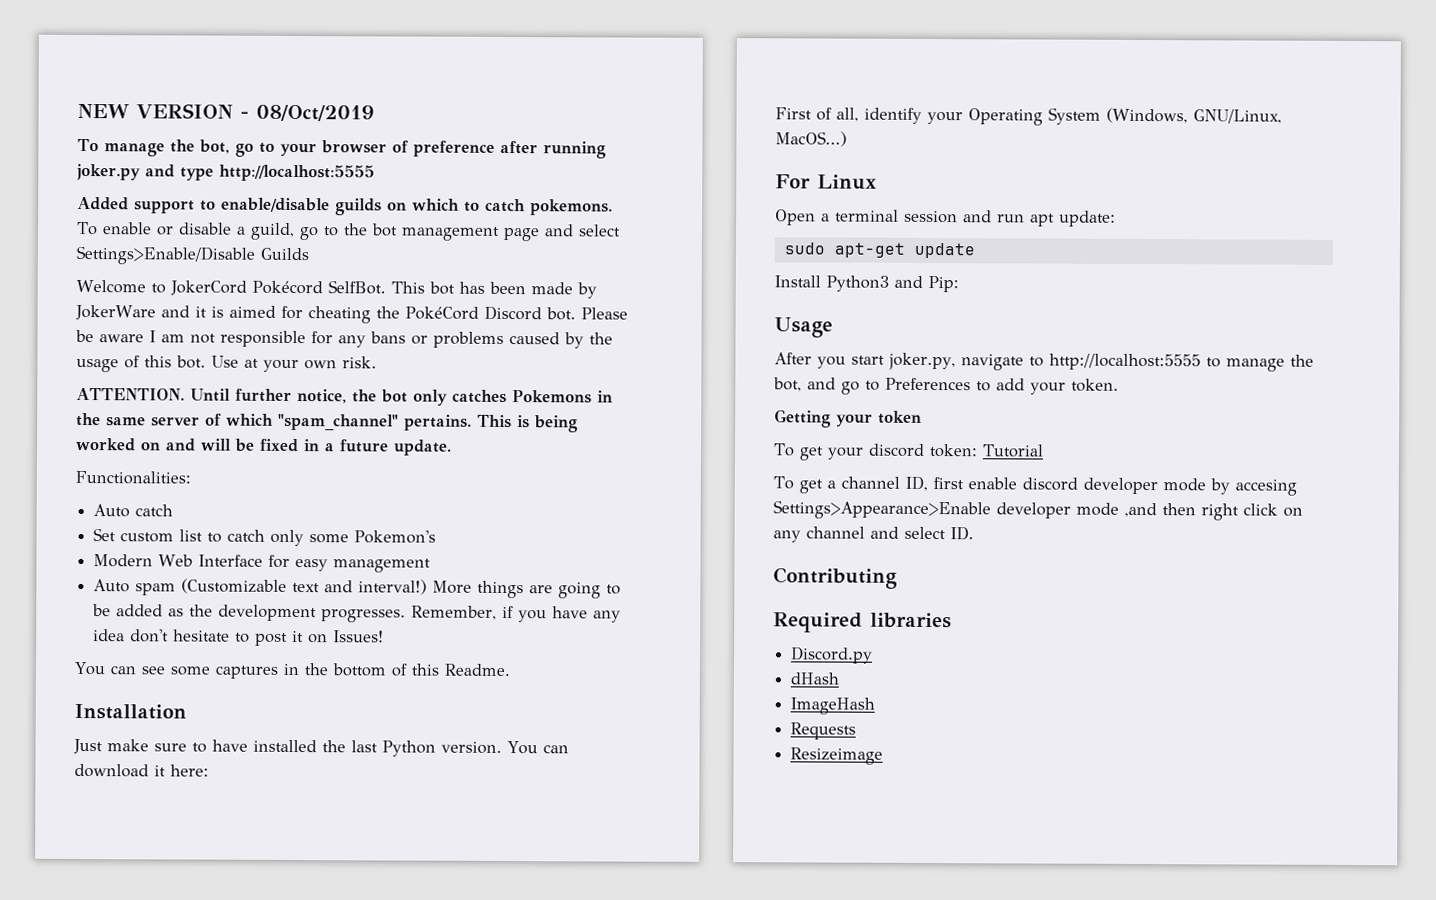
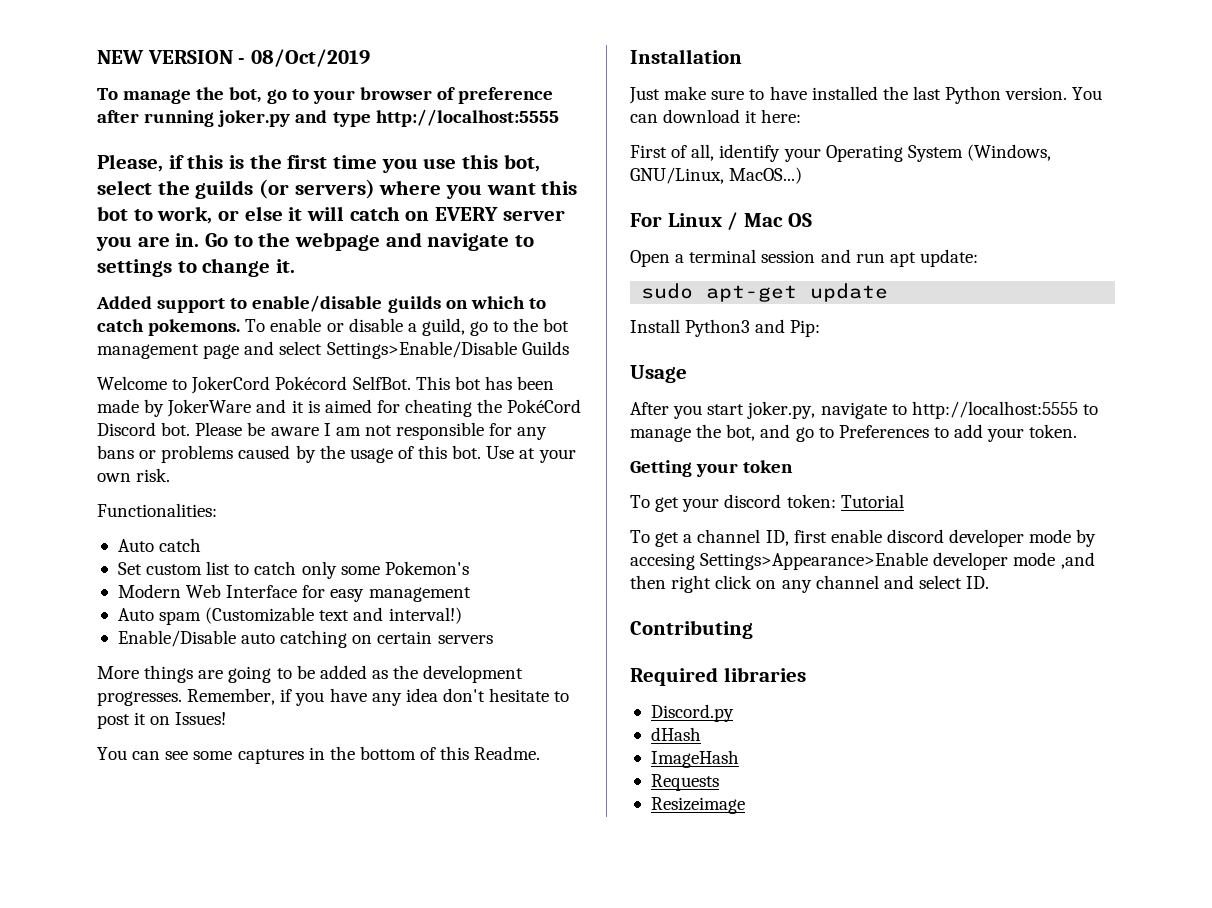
+ Please, if this is the first time you use this bot, select the guilds (or servers) where you want this bot to work, or else it will catch on EVERY server you are in. Go to the webpage and navigate to settings to change it.
- ATTENTION. Until further notice, the bot only catches Pokemons in the same server of which "spam_channel" pertains. This is being worked on and will be fixed in a future update.
- Auto spam (Customizable text and interval!) More things are going to be added as the development progresses.
+ Auto spam (Customizable text and interval!)
+ Enable/Disable auto catching on certain servers
+ More things are going to be added as the development progresses.
- For Linux
+ For Linux / Mac OS

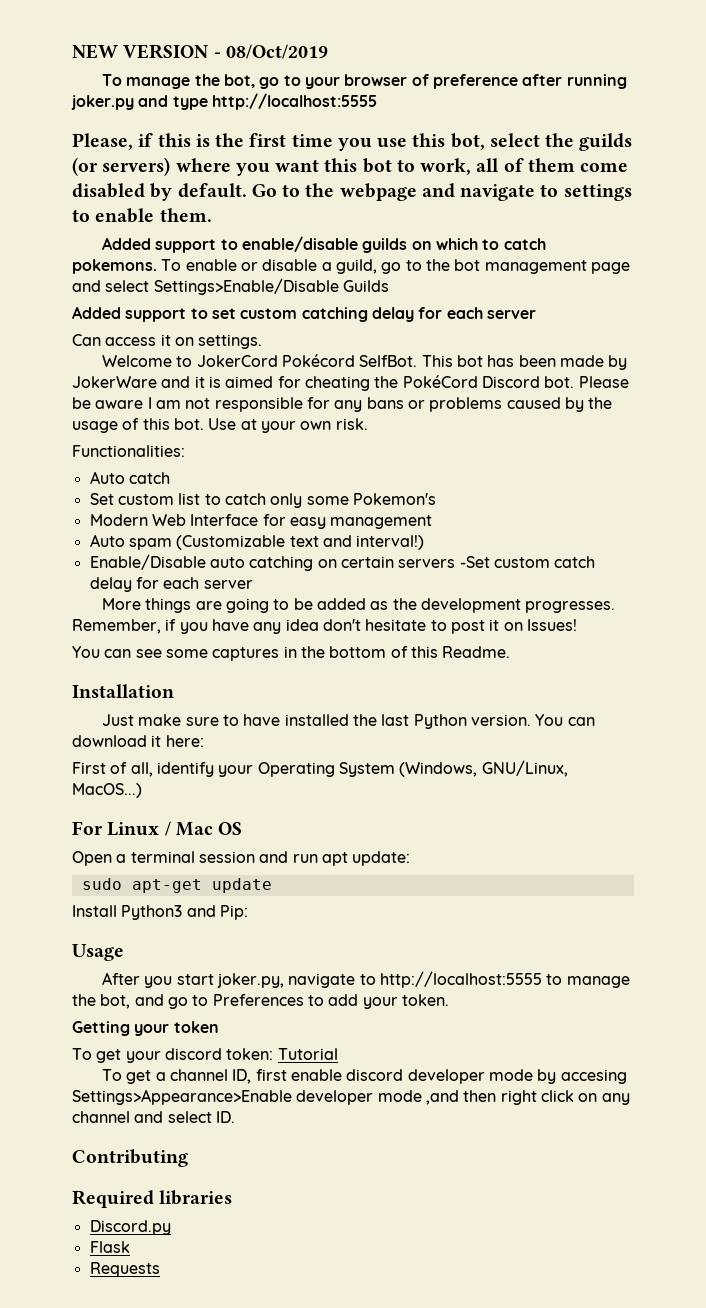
- Please, if this is the first time you use this bot, select the guilds (or servers) where you want this bot to work, or else it will catch on EVERY server you are in.
+ Please, if this is the first time you use this bot, select the guilds (or servers) where you want this bot to work, all of them come disabled by default.
- Go to the webpage and navigate to settings to change it.
+ Go to the webpage and navigate to settings to enable them.
+ Added support to set custom catching delay for each server
+ Can access it on settings.
- Enable/Disable auto catching on certain servers
+ Enable/Disable auto catching on certain servers -Set custom catch delay for each server
- dHash
- ImageHash
+ Flask
- Resizeimage

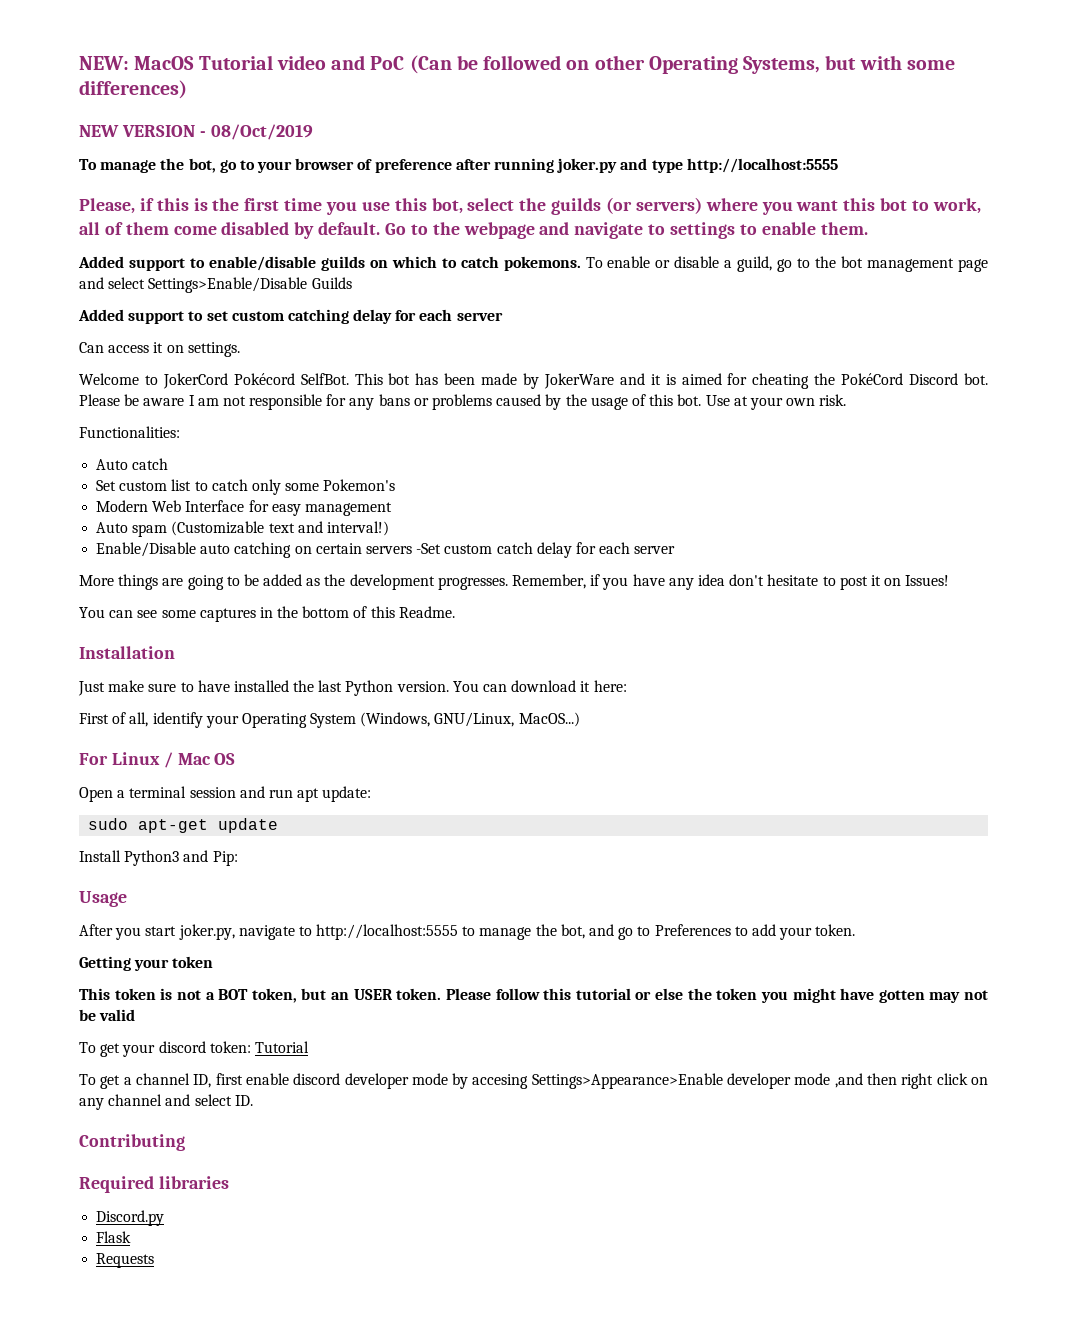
+ NEW: MacOS Tutorial video and PoC (Can be followed on other Operating Systems, but with some differences)
+ This token is not a BOT token, but an USER token. Please follow this tutorial or else the token you might have gotten may not be valid

